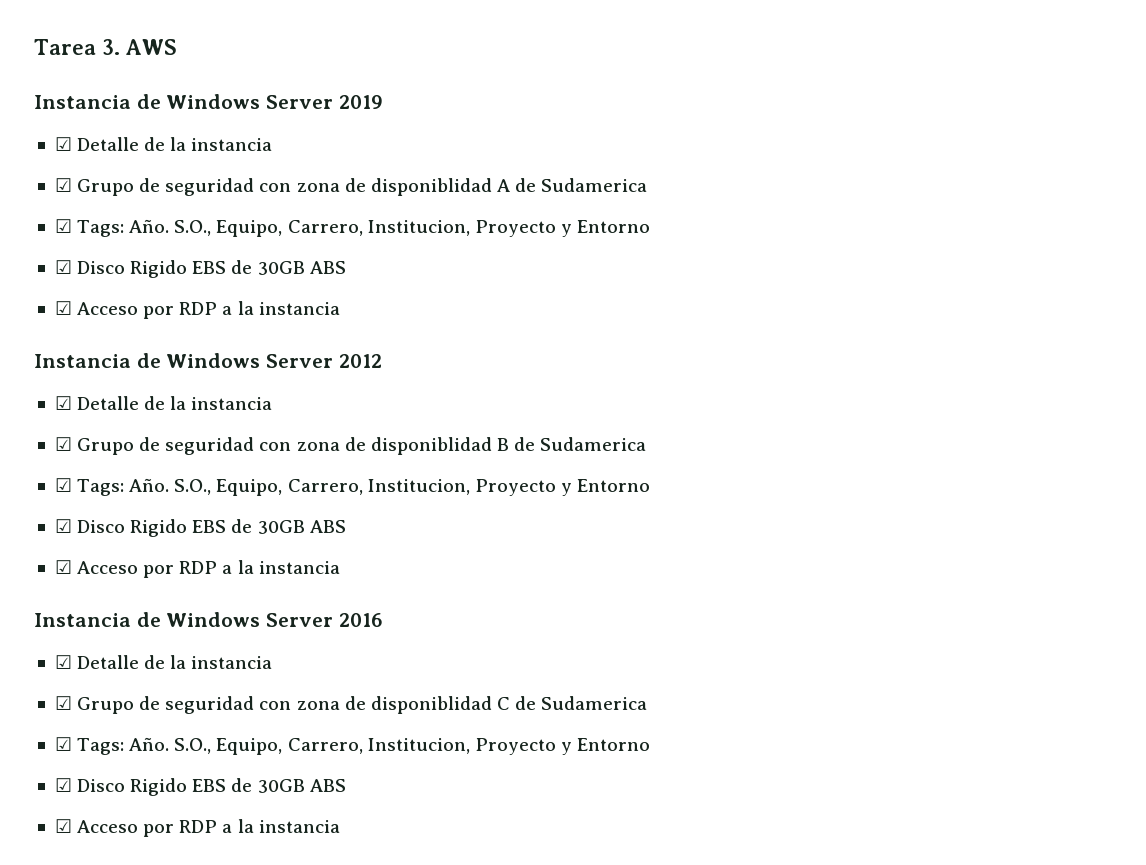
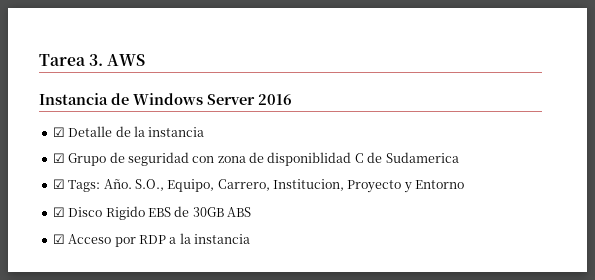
- Instancia de Windows Server 2019
- ☑ Detalle de la instancia
- ☑ Grupo de seguridad con zona de disponiblidad A de Sudamerica
- ☑ Tags: Año. S.O., Equipo, Carrero, Institucion, Proyecto y Entorno
- ☑ Disco Rigido EBS de 30GB ABS
- ☑ Acceso por RDP a la instancia
- Instancia de Windows Server 2012
- ☑ Detalle de la instancia
- ☑ Grupo de seguridad con zona de disponiblidad B de Sudamerica
- ☑ Tags: Año. S.O., Equipo, Carrero, Institucion, Proyecto y Entorno
- ☑ Disco Rigido EBS de 30GB ABS
- ☑ Acceso por RDP a la instancia

